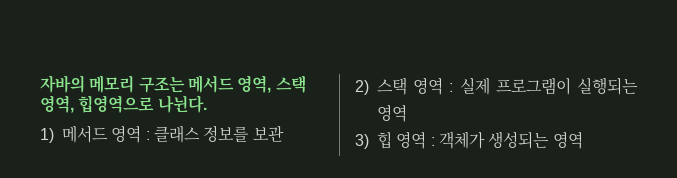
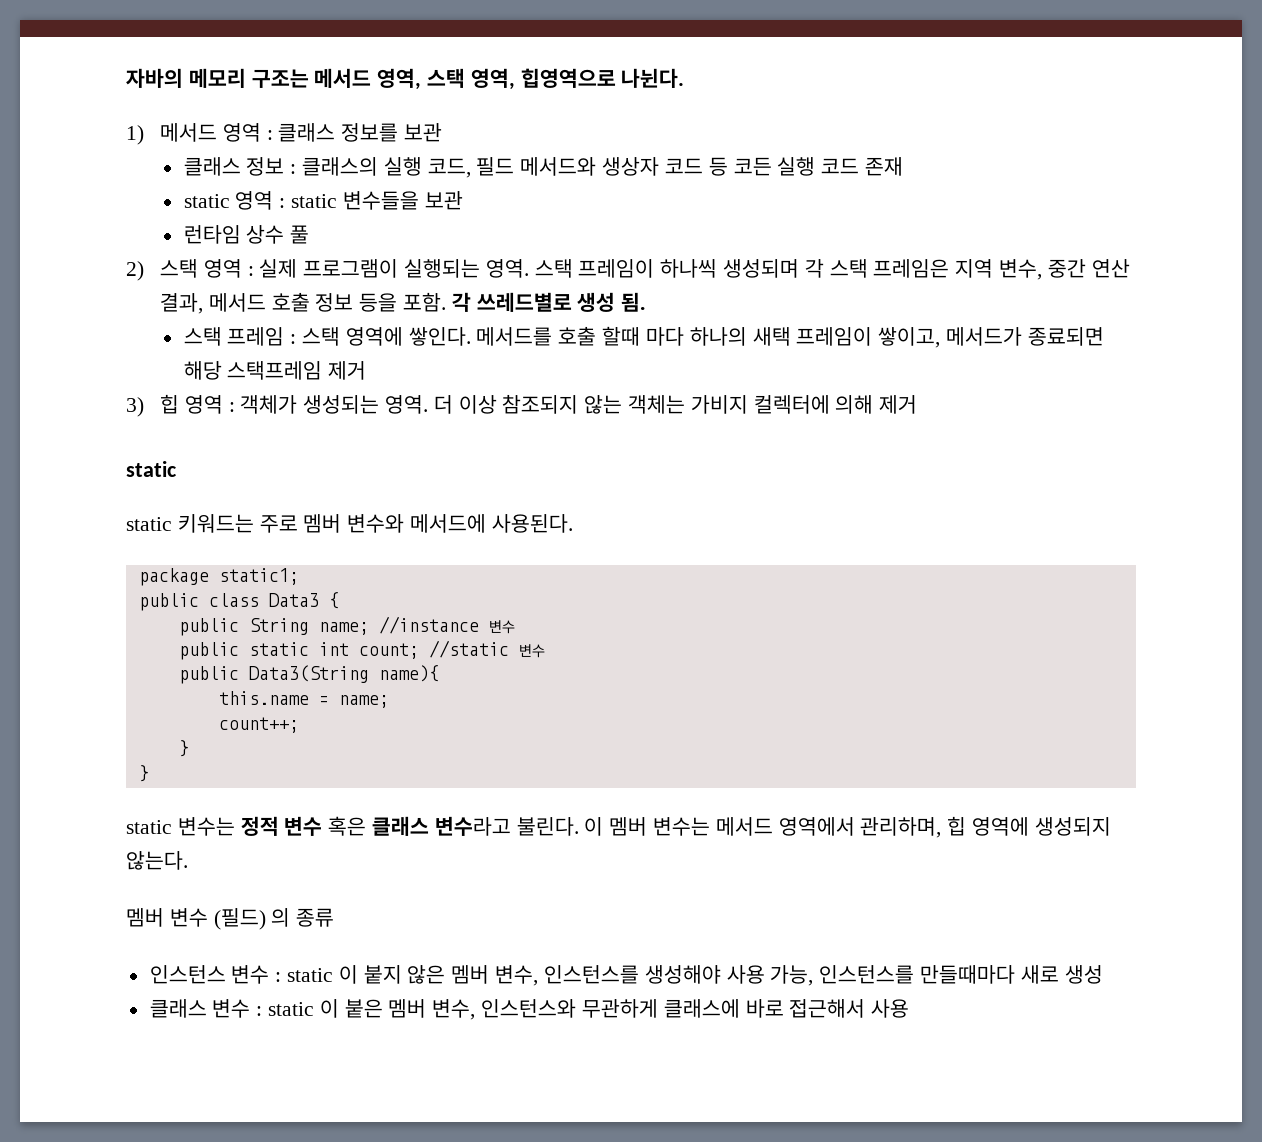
+ 클래스 정보 : 클래스의 실행 코드, 필드 메서드와 생상자 코드 등 코든 실행 코드 존재
+ static 영역 : static 변수들을 보관
+ 런타임 상수 풀
- 2) 스택 영역 : 실제 프로그램이 실행되는 영역
+ 2) 스택 영역 : 실제 프로그램이 실행되는 영역. 스택 프레임이 하나씩 생성되며 각 스택 프레임은 지역 변수, 중간 연산 결과, 메서드 호출 정보 등을 포함. 각 쓰레드별로 생성 됨.
+ 스택 프레임 : 스택 영역에 쌓인다. 메서드를 호출 할때 마다 하나의 새택 프레임이 쌓이고, 메서드가 종료되면 해당 스택프레임 제거
- 3) 힙 영역 : 객체가 생성되는 영역
+ 3) 힙 영역 : 객체가 생성되는 영역. 더 이상 참조되지 않는 객체는 가비지 컬렉터에 의해 제거
+ static
+ static 키워드는 주로 멤버 변수와 메서드에 사용된다.
+ package static1;
+ public class Data3 {
+ public String name; //instance 변수
+ public static int count; //static 변수
+ public Data3(String name){
+ this.name = name;
+ count++;
+ }
+ }
+ static 변수는 정적 변수 혹은 클래스 변수라고 불린다. 이 멤버 변수는 메서드 영역에서 관리하며, 힙 영역에 생성되지 않는다.
+ 멤버 변수 (필드) 의 종류
+ 인스턴스 변수 : static 이 붙지 않은 멤버 변수, 인스턴스를 생성해야 사용 가능, 인스턴스를 만들때마다 새로 생성
+ 클래스 변수 : static 이 붙은 멤버 변수, 인스턴스와 무관하게 클래스에 바로 접근해서 사용

